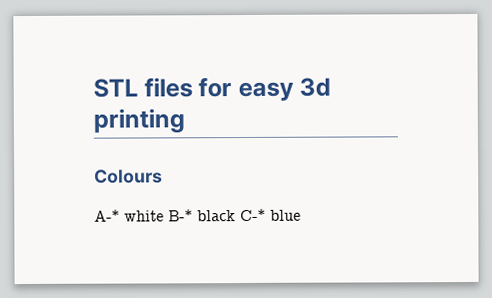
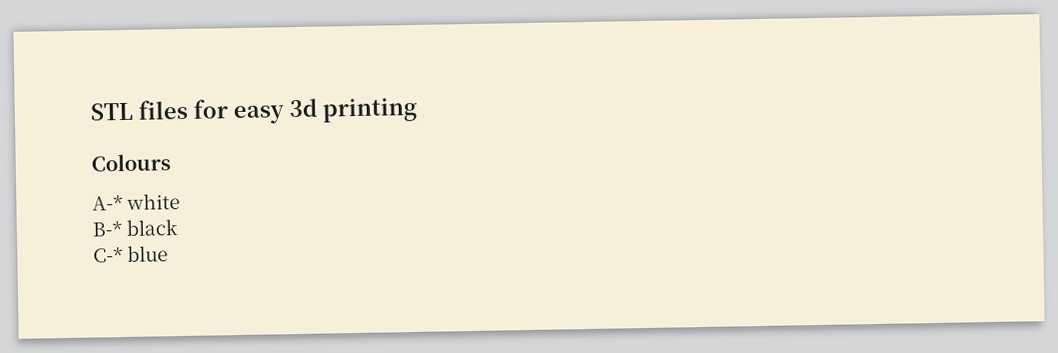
- A-* white B-* black C-* blue
+ A-* white
+ B-* black
+ C-* blue

